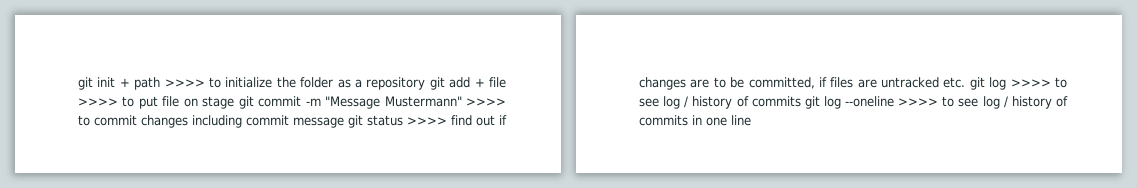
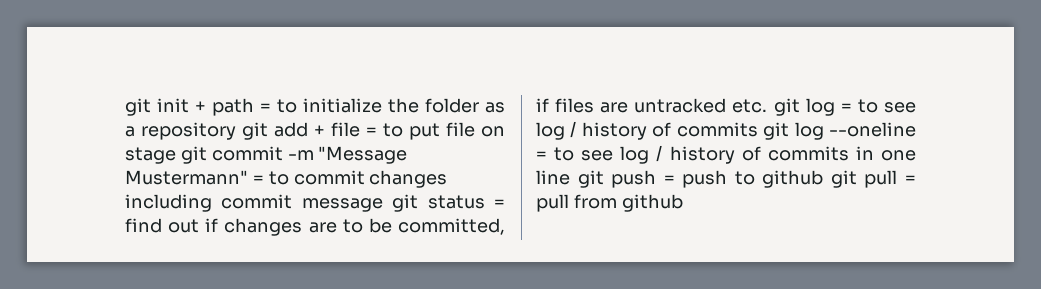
- git init + path >>>> to initialize the folder as a repository git add + file >>>> to put file on stage git commit -m "Message Mustermann" >>>> to commit changes including commit message git status >>>> find out if changes are to be committed, if files are untracked etc. git log >>>> to see log / history of commits git log --oneline >>>> to see log / history of commits in one line
+ git init + path = to initialize the folder as a repository git add + file = to put file on stage git commit -m "Message Mustermann" = to commit changes including commit message git status = find out if changes are to be committed, if files are untracked etc. git log = to see log / history of commits git log --oneline = to see log / history of commits in one line git push = push to github git pull = pull from github

